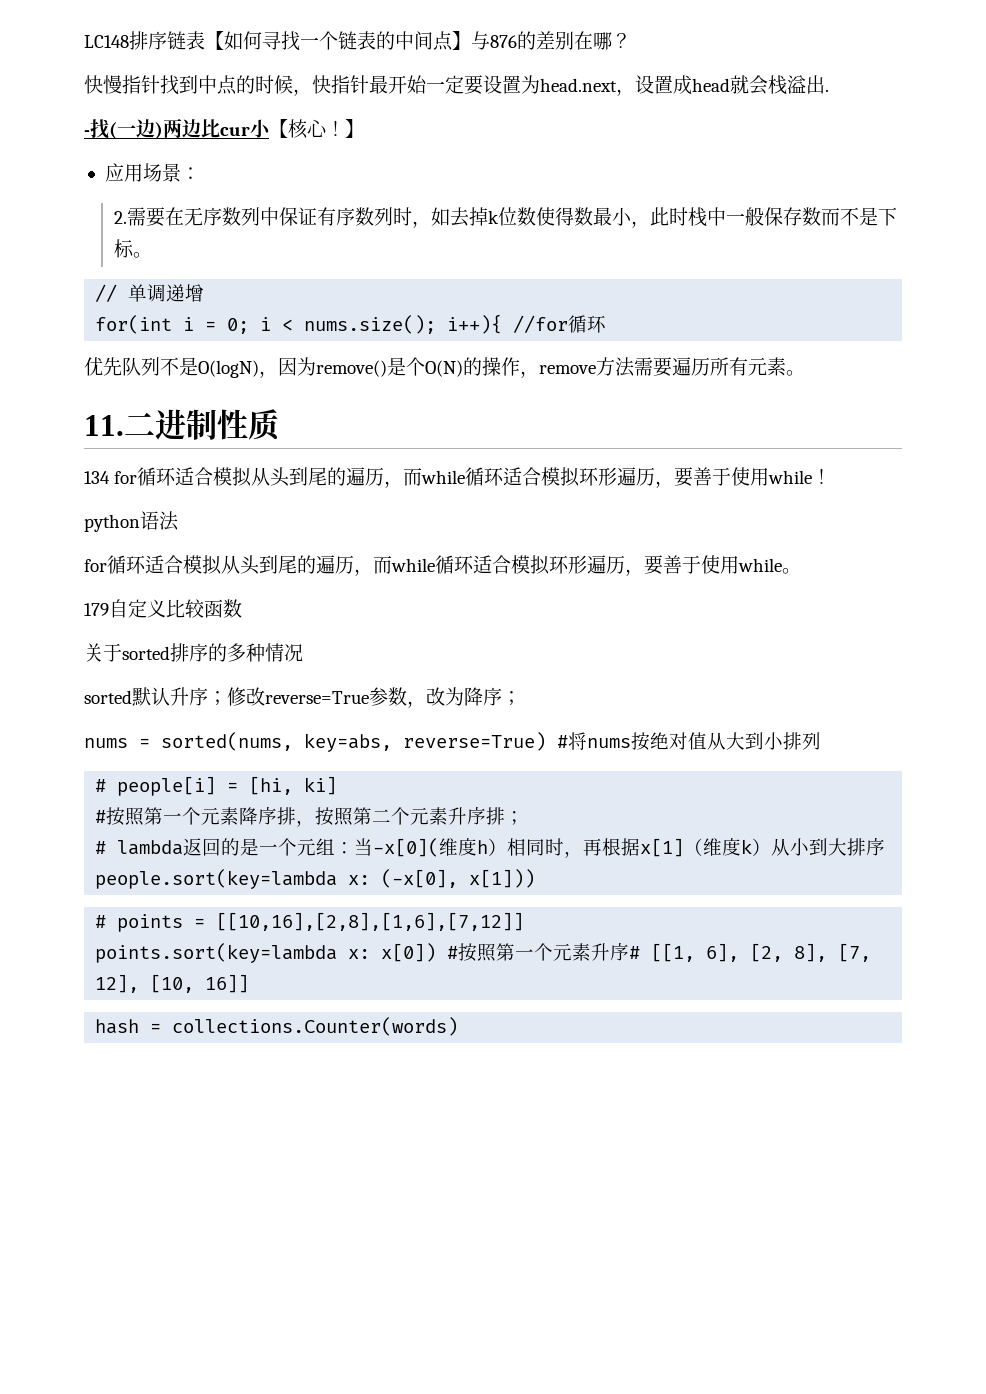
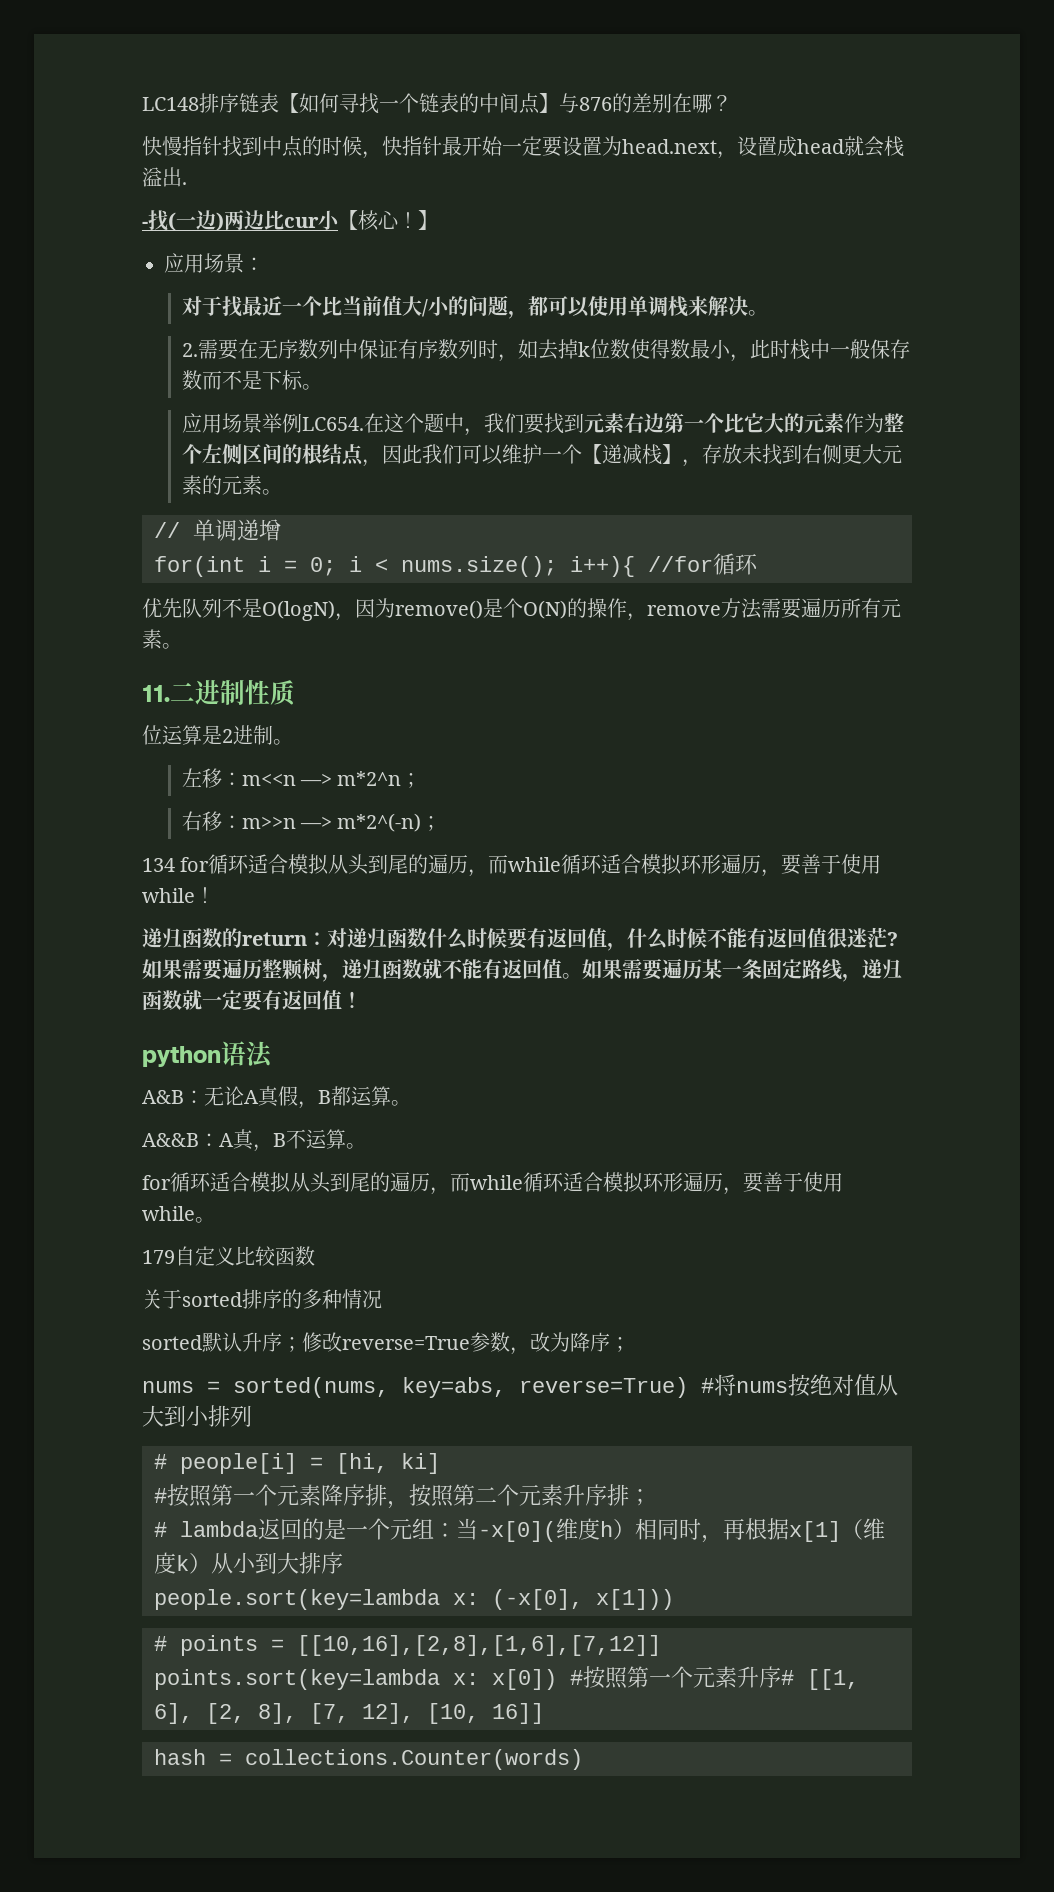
+ 对于找最近一个比当前值大/小的问题，都可以使用单调栈来解决。
+ 应用场景举例LC654.在这个题中，我们要找到元素右边第一个比它大的元素作为整个左侧区间的根结点，因此我们可以维护一个【递减栈】，存放未找到右侧更大元素的元素。
+ 位运算是2进制。
+ 左移：m<<n —> m*2^n；
+ 右移：m>>n —> m*2^(-n)；
+ 递归函数的return：对递归函数什么时候要有返回值，什么时候不能有返回值很迷茫?如果需要遍历整颗树，递归函数就不能有返回值。如果需要遍历某一条固定路线，递归函数就一定要有返回值！
  python语法
+ A&B：无论A真假，B都运算。
+ A&&B：A真，B不运算。

